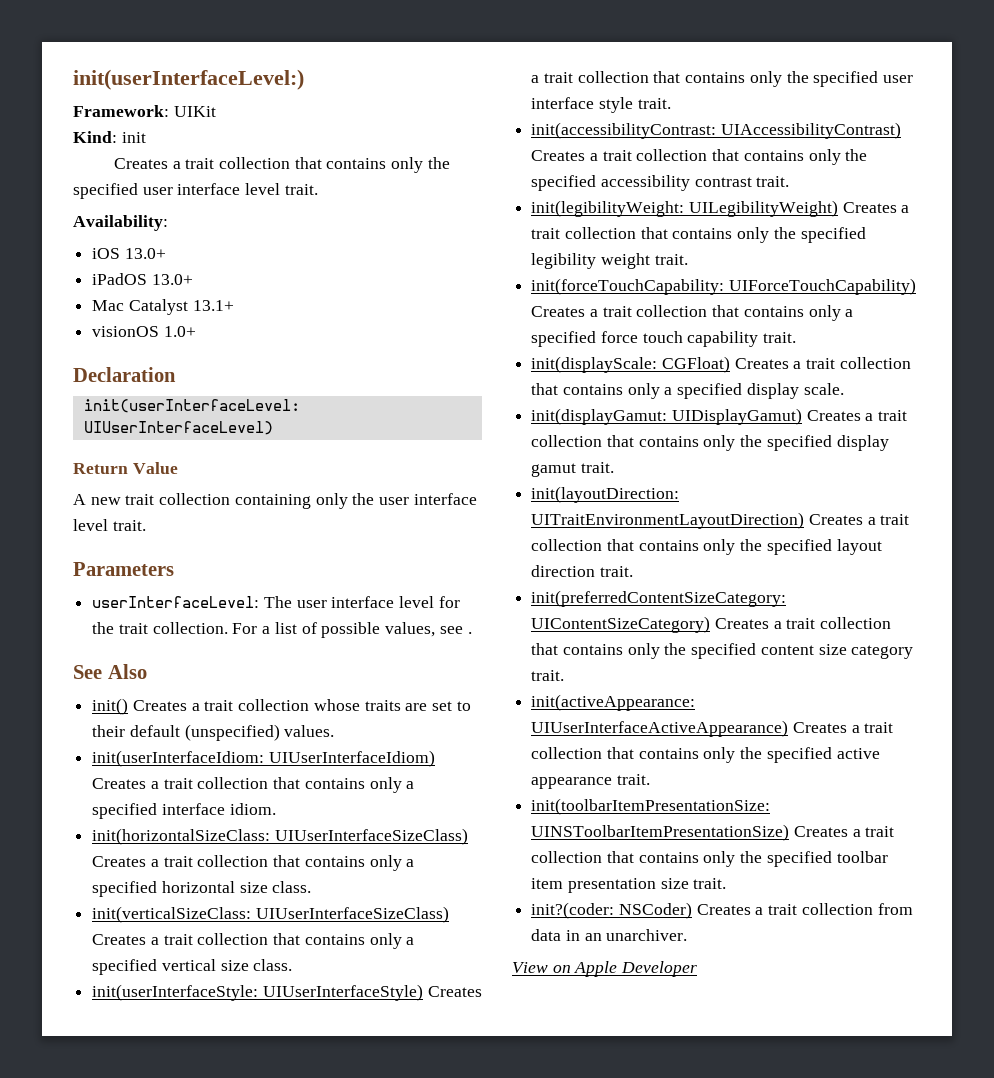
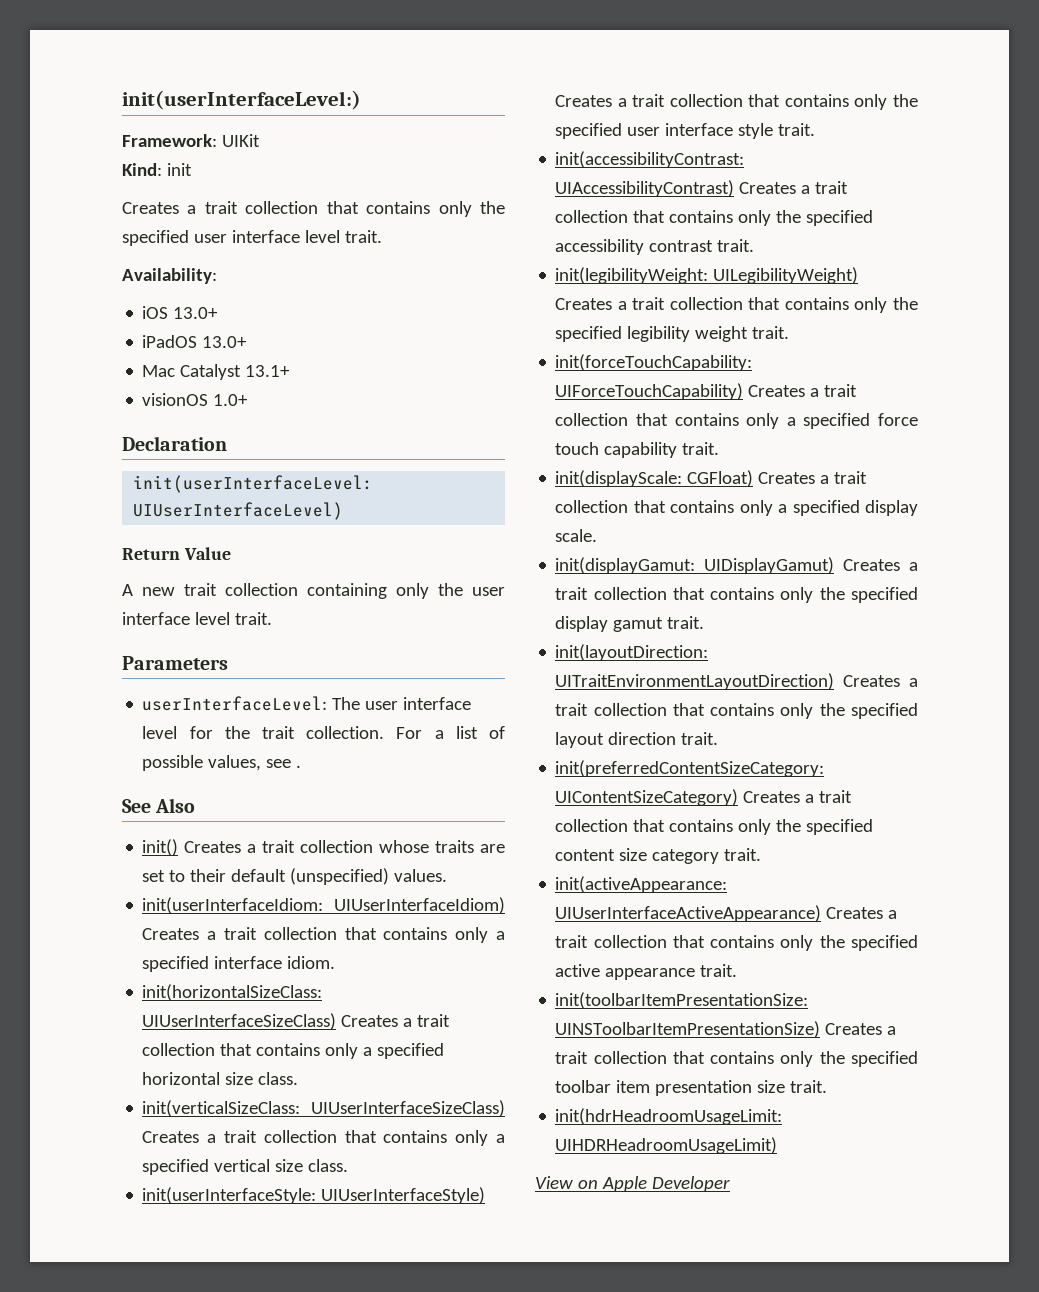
- init?(coder: NSCoder) Creates a trait collection from data in an unarchiver.
+ init(hdrHeadroomUsageLimit: UIHDRHeadroomUsageLimit)

